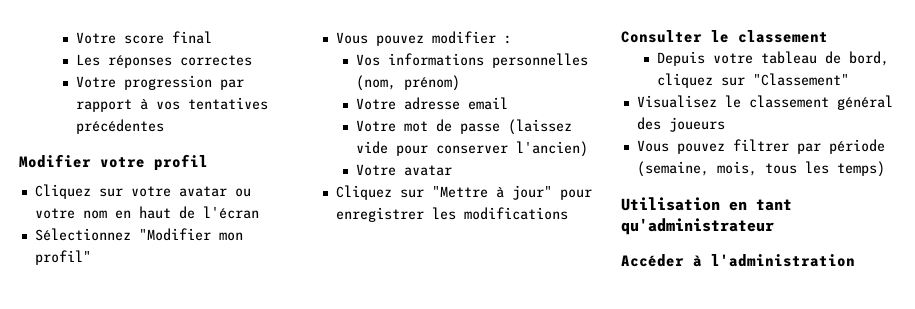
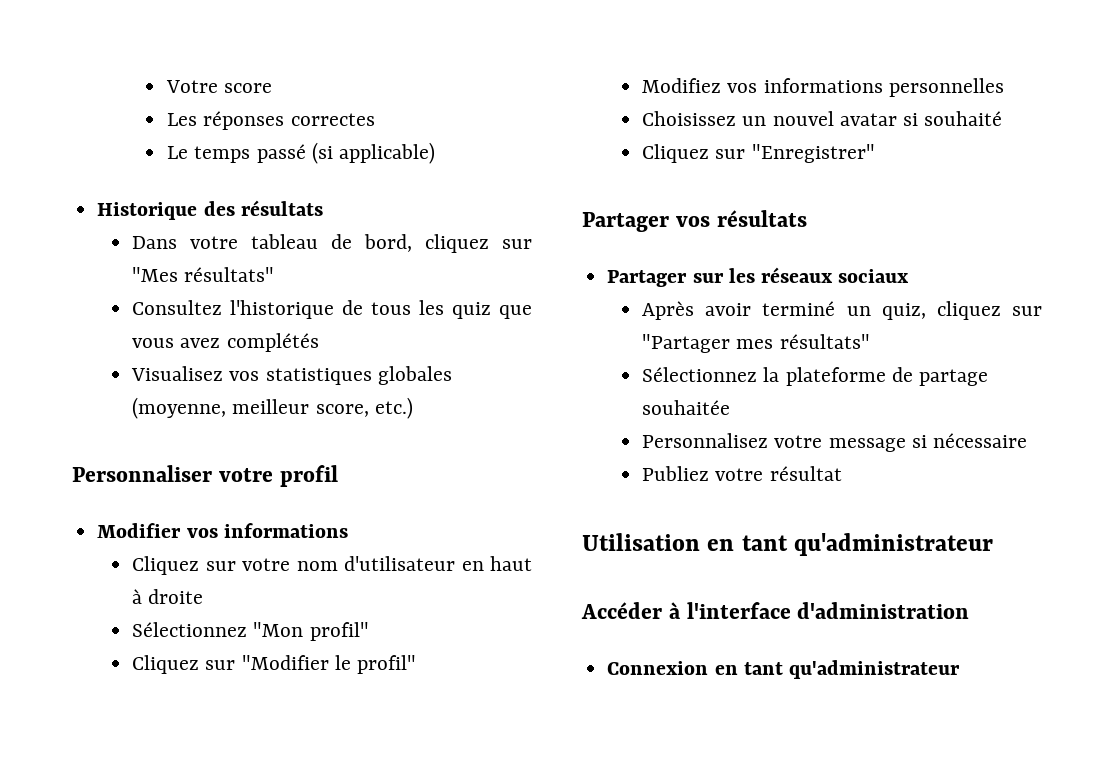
- Votre score final
+ Votre score
- Votre progression par rapport à vos tentatives précédentes
- Modifier votre profil
- Cliquez sur votre avatar ou votre nom en haut de l'écran
- Sélectionnez "Modifier mon profil"
- Vous pouvez modifier :
- Vos informations personnelles (nom, prénom)
- Votre adresse email
- Votre mot de passe (laissez vide pour conserver l'ancien)
- Votre avatar
- Cliquez sur "Mettre à jour" pour enregistrer les modifications
- Consulter le classement
- Depuis votre tableau de bord, cliquez sur "Classement"
- Visualisez le classement général des joueurs
- Vous pouvez filtrer par période (semaine, mois, tous les temps)
+ Le temps passé (si applicable)
+ Historique des résultats
+ Dans votre tableau de bord, cliquez sur "Mes résultats"
+ Consultez l'historique de tous les quiz que vous avez complétés
+ Visualisez vos statistiques globales (moyenne, meilleur score, etc.)
+ Personnaliser votre profil
+ Modifier vos informations
+ Cliquez sur votre nom d'utilisateur en haut à droite
+ Sélectionnez "Mon profil"
+ Cliquez sur "Modifier le profil"
+ Modifiez vos informations personnelles
+ Choisissez un nouvel avatar si souhaité
+ Cliquez sur "Enregistrer"
+ Partager vos résultats
+ Partager sur les réseaux sociaux
+ Après avoir terminé un quiz, cliquez sur "Partager mes résultats"
+ Sélectionnez la plateforme de partage souhaitée
+ Personnalisez votre message si nécessaire
+ Publiez votre résultat
- Accéder à l'administration
+ Accéder à l'interface d'administration
+ Connexion en tant qu'administrateur

